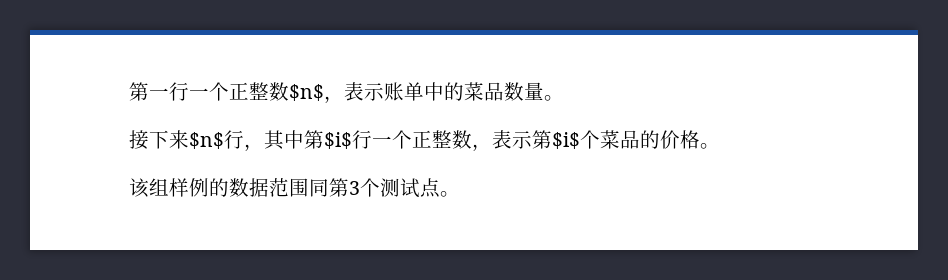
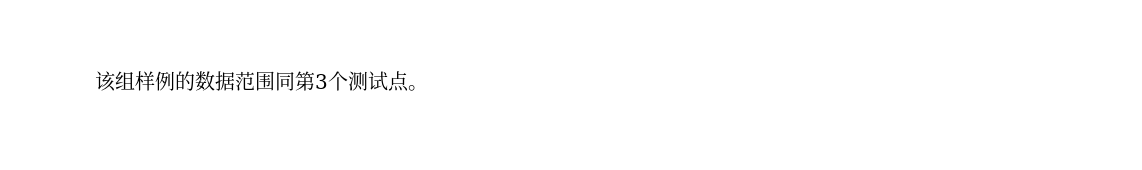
- 第一行一个正整数$n$，表示账单中的菜品数量。
- 接下来$n$行，其中第$i$行一个正整数，表示第$i$个菜品的价格。

